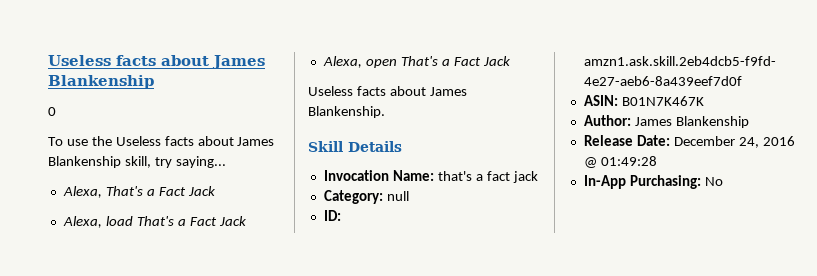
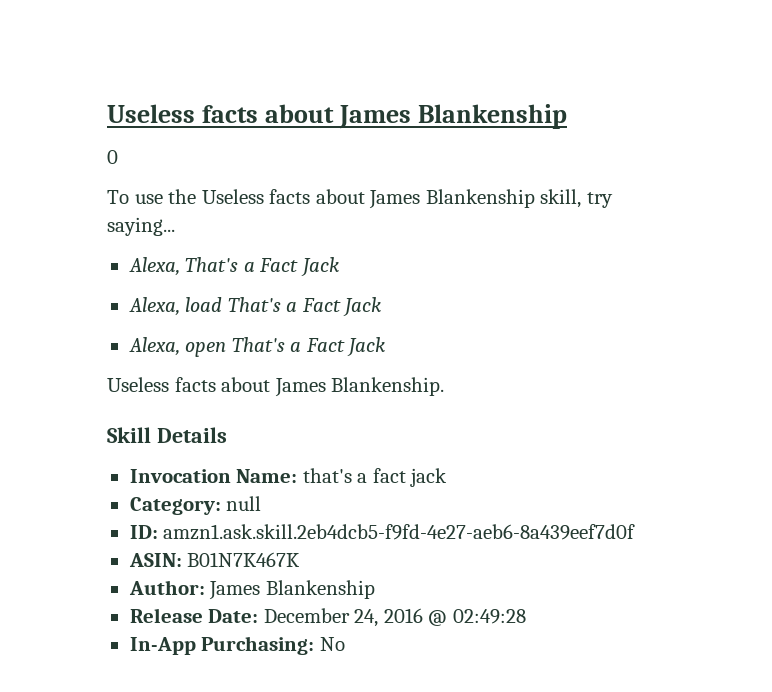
- Release Date: December 24, 2016 @ 01:49:28
+ Release Date: December 24, 2016 @ 02:49:28

